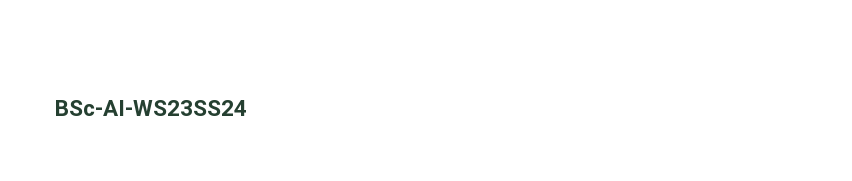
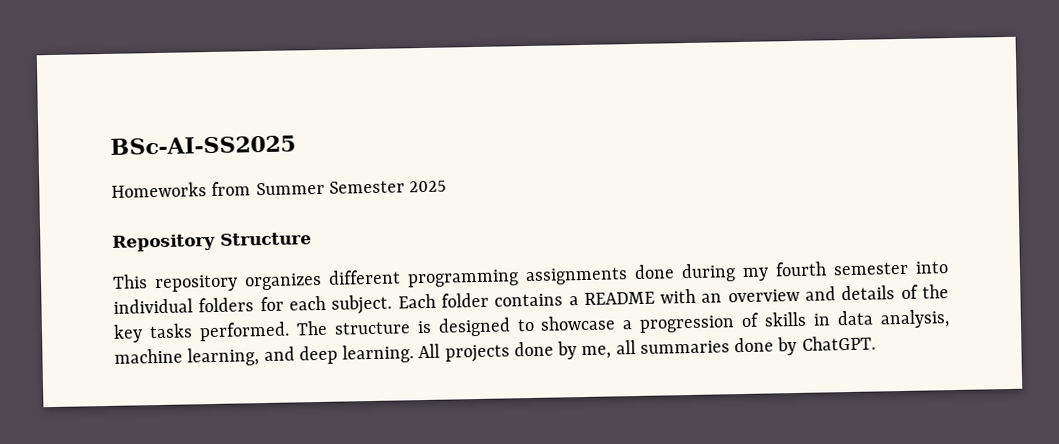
- BSc-AI-WS23SS24
+ BSc-AI-SS2025
+ Homeworks from Summer Semester 2025
+ Repository Structure
+ This repository organizes different programming assignments done during my fourth semester into individual folders for each subject. Each folder contains a README with an overview and details of the key tasks performed. The structure is designed to showcase a progression of skills in data analysis, machine learning, and deep learning. All projects done by me, all summaries done by ChatGPT.

